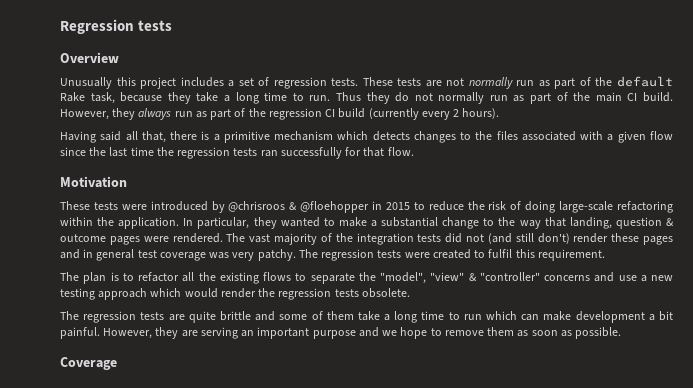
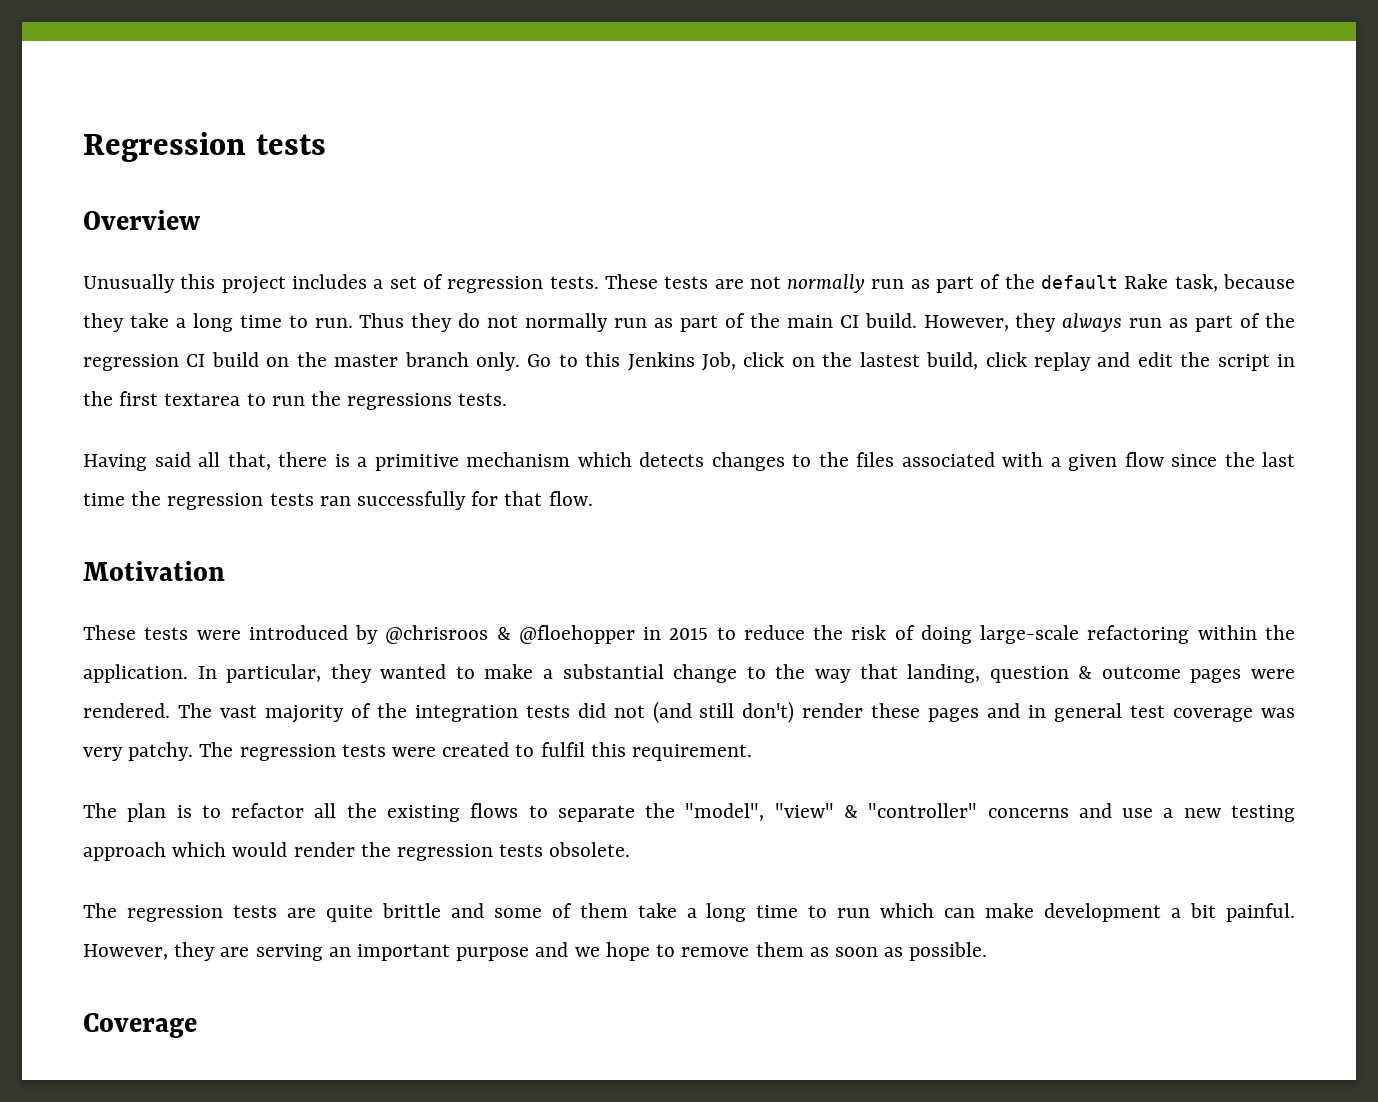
- However, they always run as part of the regression CI build (currently every 2 hours).
+ However, they always run as part of the regression CI build on the master branch only. Go to this Jenkins Job, click on the lastest build, click replay and edit the script in the first textarea to run the regressions tests.

